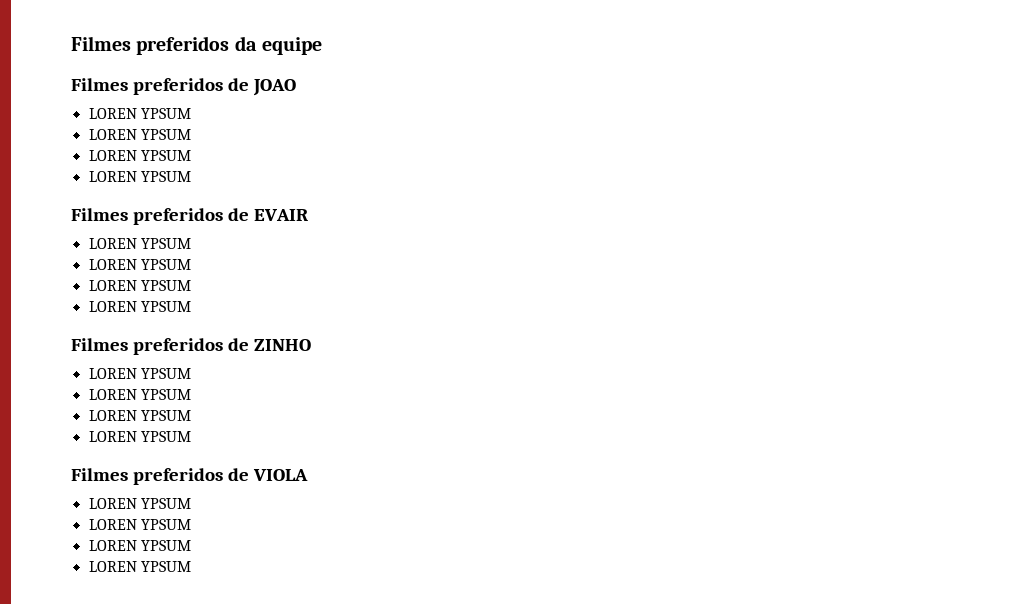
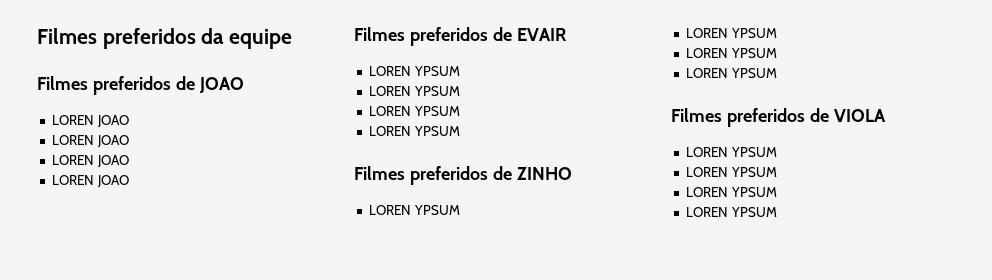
  Filmes preferidos de JOAO
- LOREN YPSUM
- LOREN YPSUM
- LOREN YPSUM
- LOREN YPSUM
+ LOREN JOAO
+ LOREN JOAO
+ LOREN JOAO
+ LOREN JOAO

